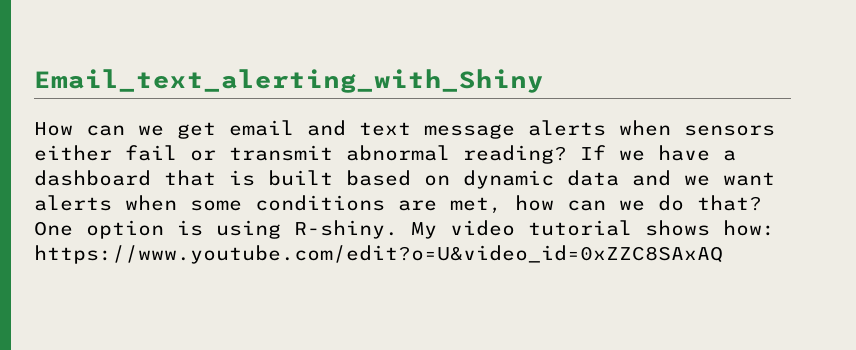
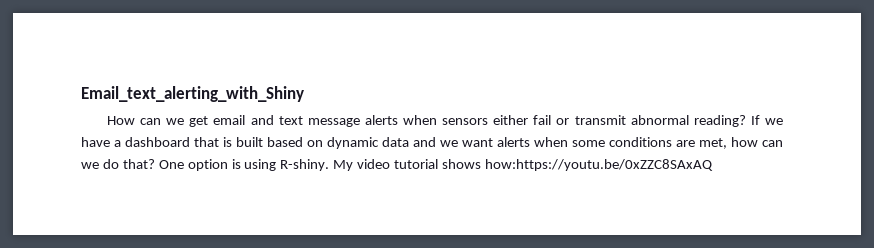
- My video tutorial shows how: https://www.youtube.com/edit?o=U&video_id=0xZZC8SAxAQ
+ My video tutorial shows how:https://youtu.be/0xZZC8SAxAQ

